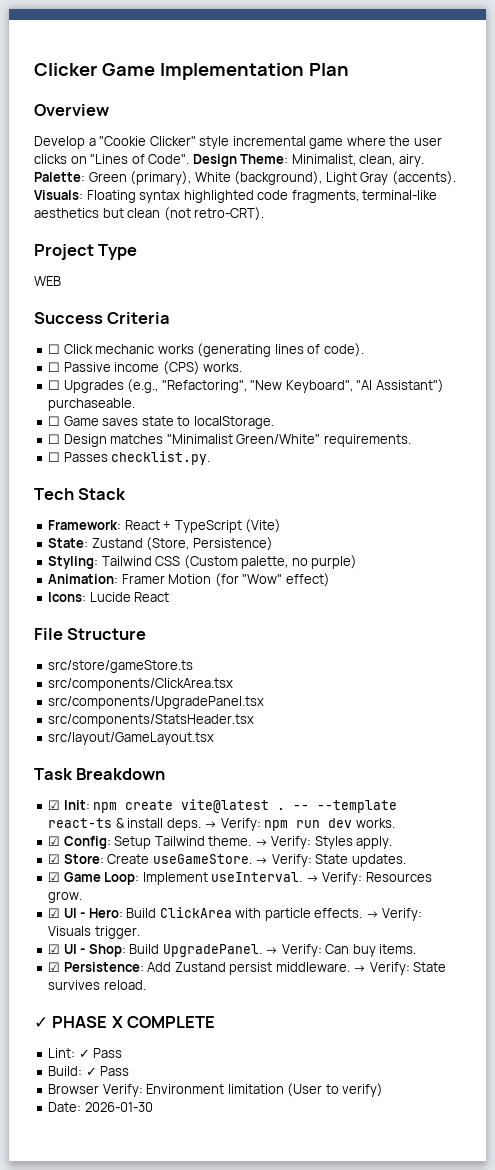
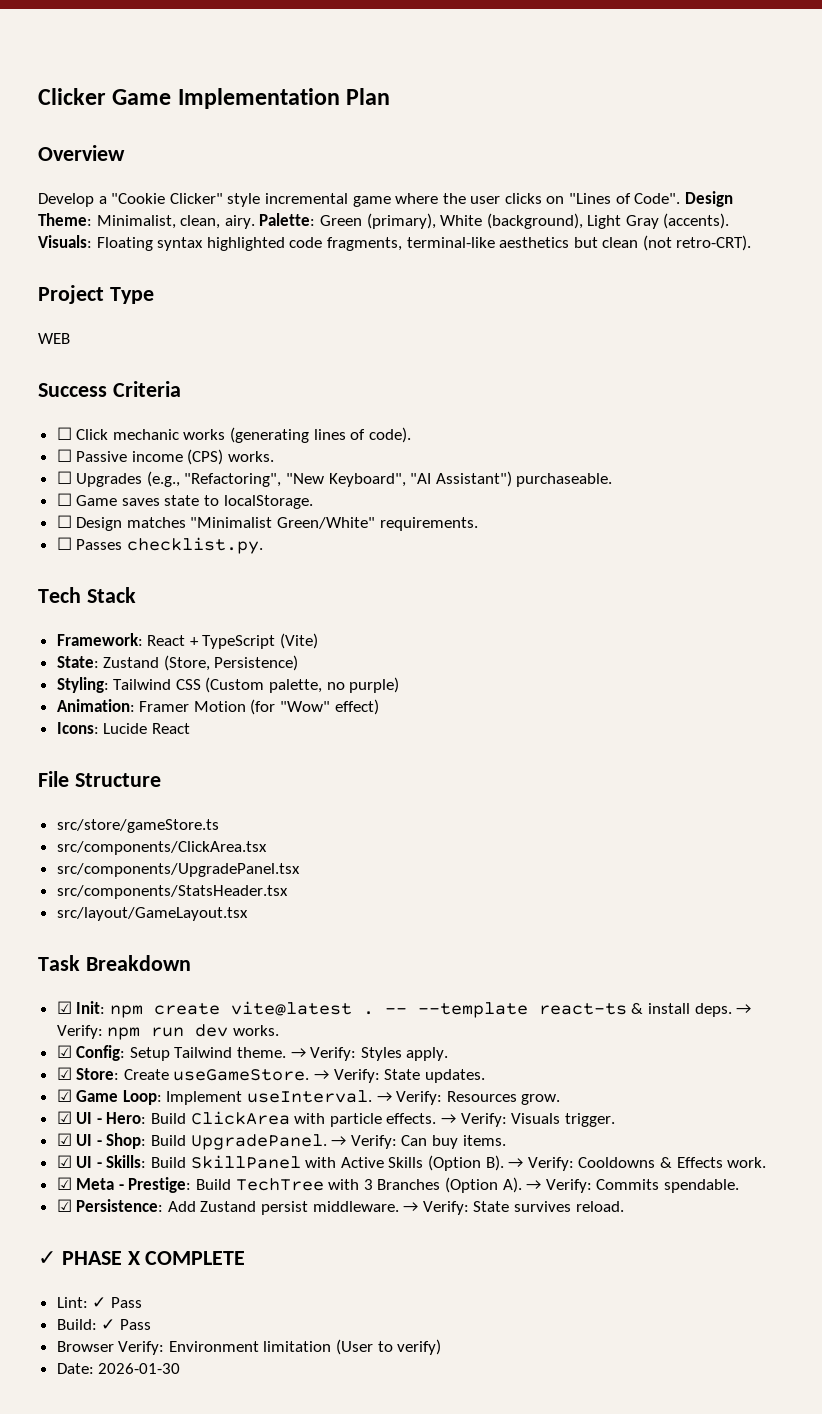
+ ☑ UI - Skills: Build SkillPanel with Active Skills (Option B). → Verify: Cooldowns & Effects work.
+ ☑ Meta - Prestige: Build TechTree with 3 Branches (Option A). → Verify: Commits spendable.

